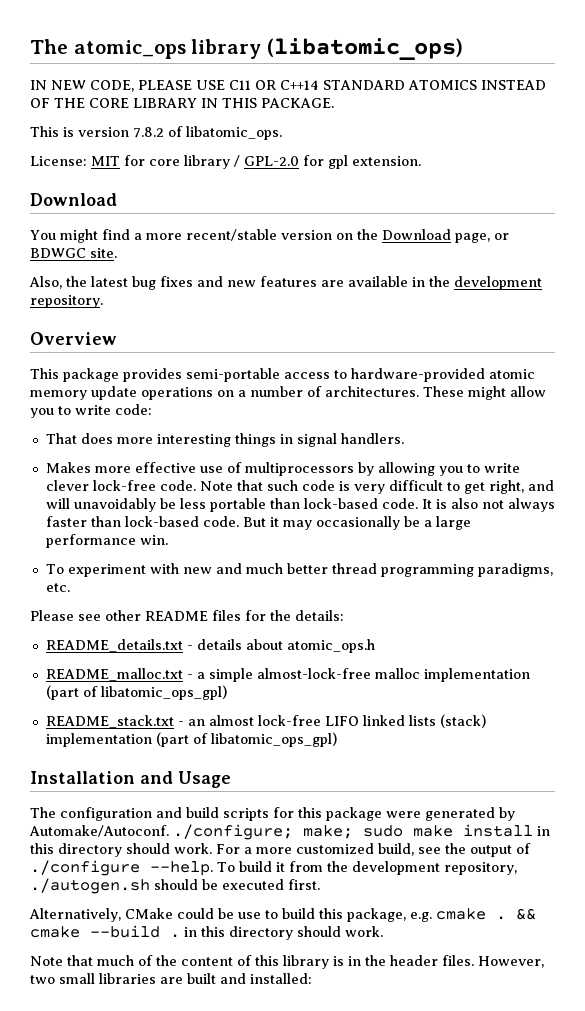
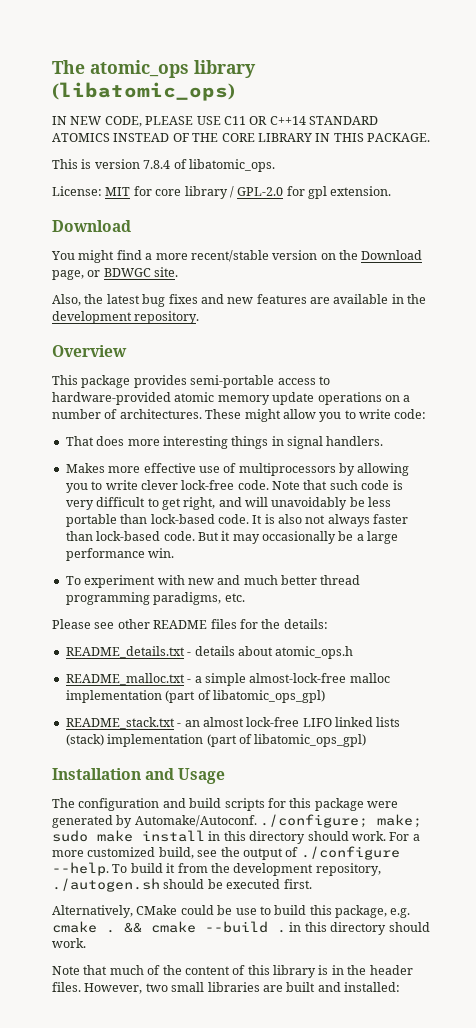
- This is version 7.8.2 of libatomic_ops.
+ This is version 7.8.4 of libatomic_ops.

